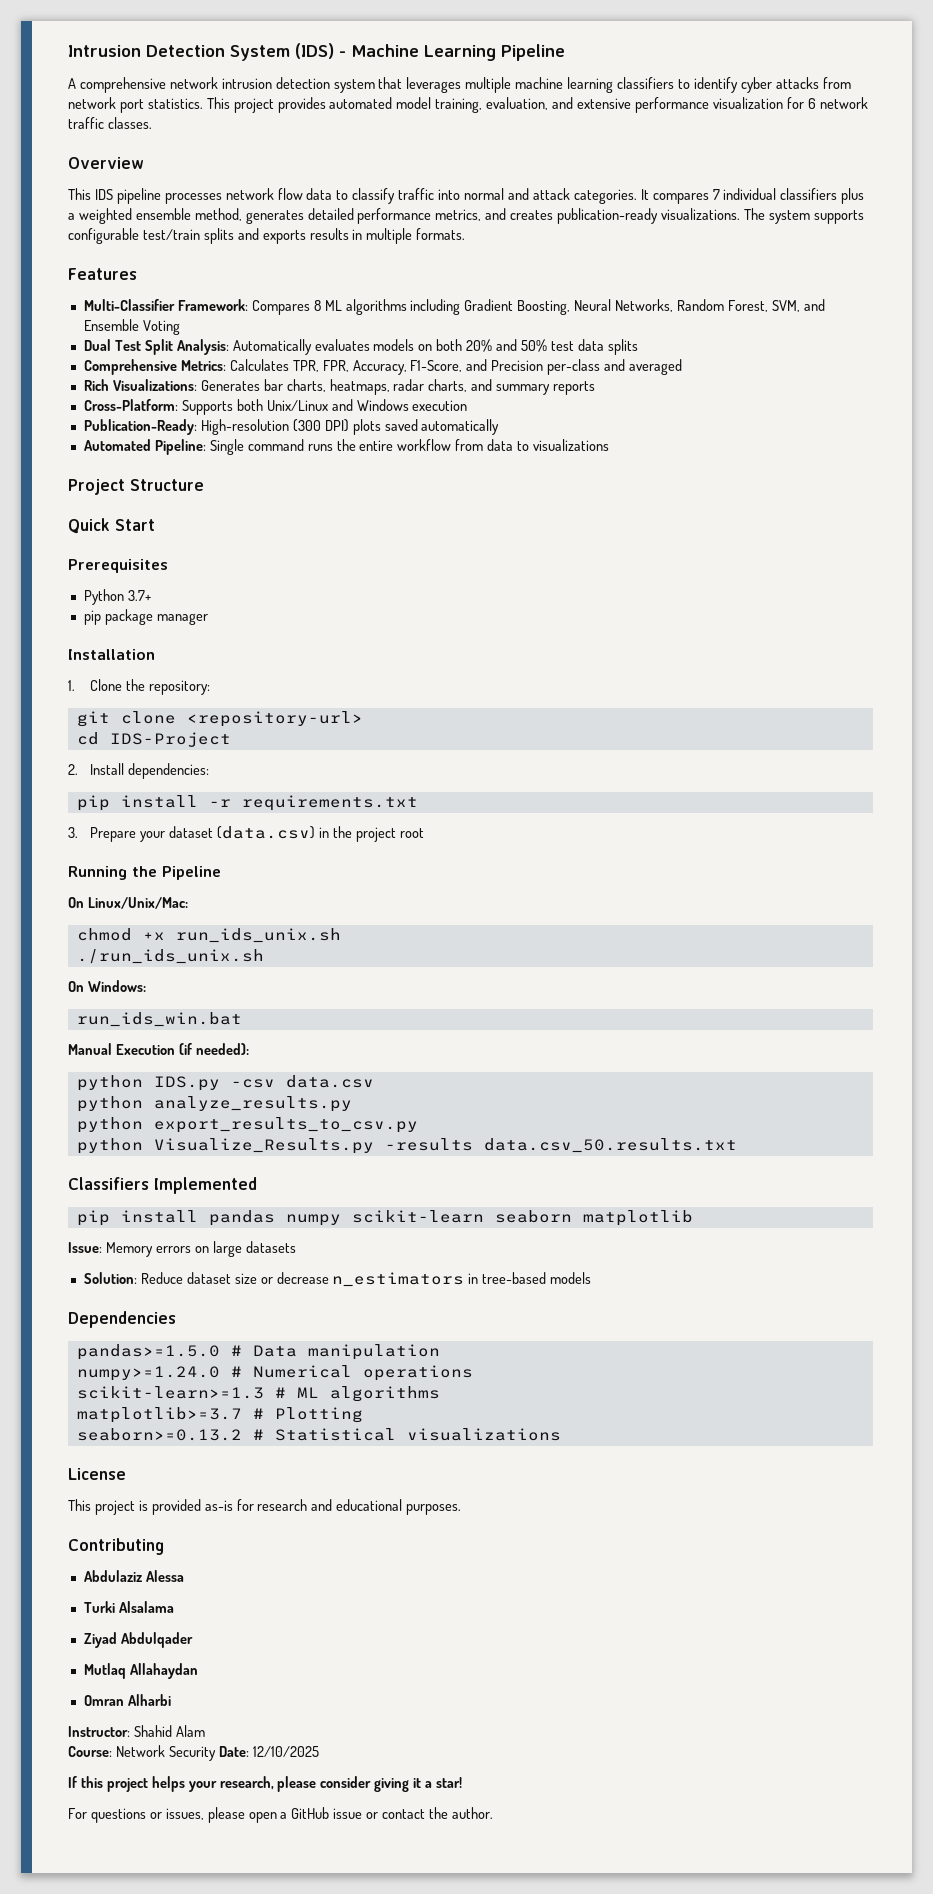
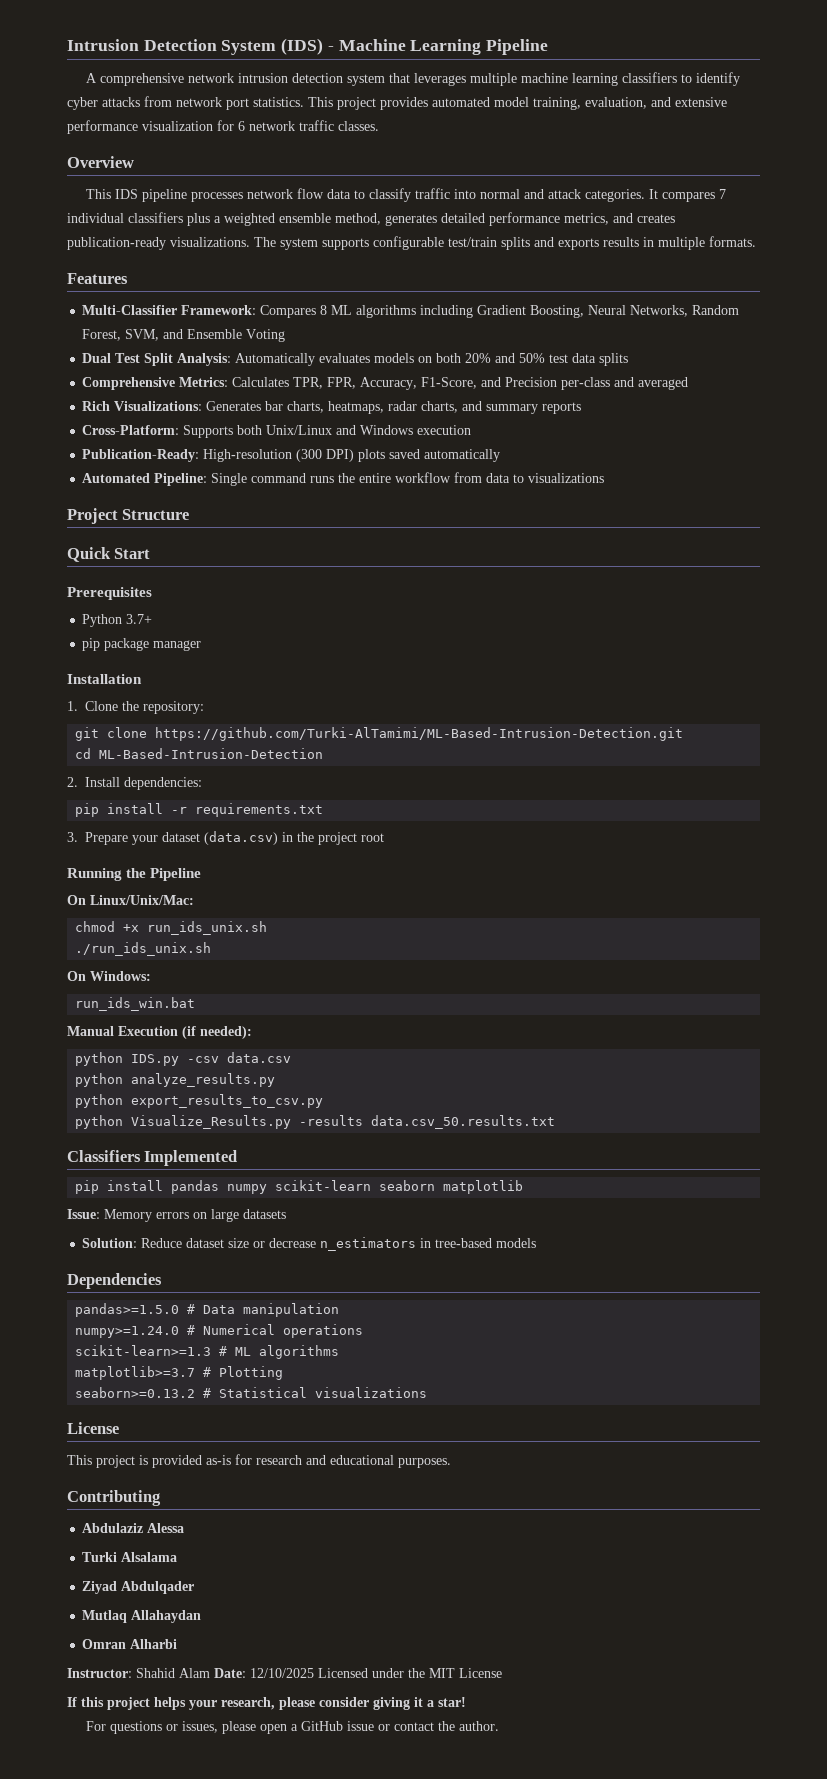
- git clone <repository-url>
+ git clone https://github.com/Turki-AlTamimi/ML-Based-Intrusion-Detection.git
- cd IDS-Project
+ cd ML-Based-Intrusion-Detection
- Instructor: Shahid Alam
- Course: Network Security Date: 12/10/2025
+ Instructor: Shahid Alam Date: 12/10/2025 Licensed under the MIT License

